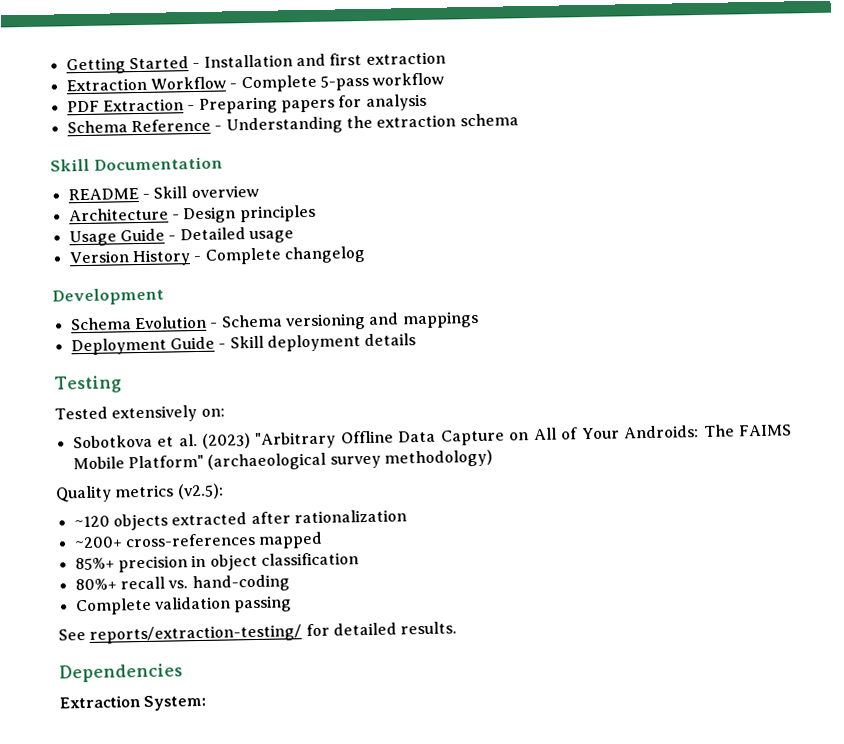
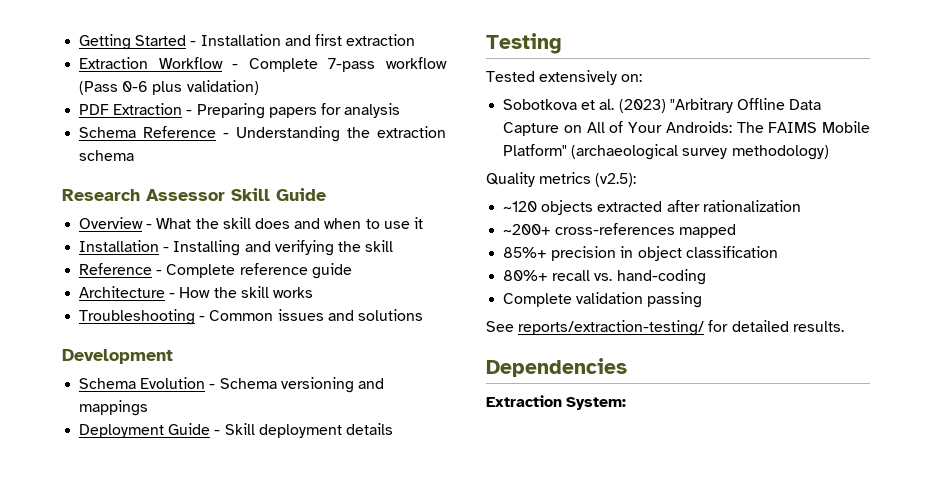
- Extraction Workflow - Complete 5-pass workflow
+ Extraction Workflow - Complete 7-pass workflow (Pass 0-6 plus validation)
- Skill Documentation
- README - Skill overview
- Architecture - Design principles
- Usage Guide - Detailed usage
- Version History - Complete changelog
+ Research Assessor Skill Guide
+ Overview - What the skill does and when to use it
+ Installation - Installing and verifying the skill
+ Reference - Complete reference guide
+ Architecture - How the skill works
+ Troubleshooting - Common issues and solutions

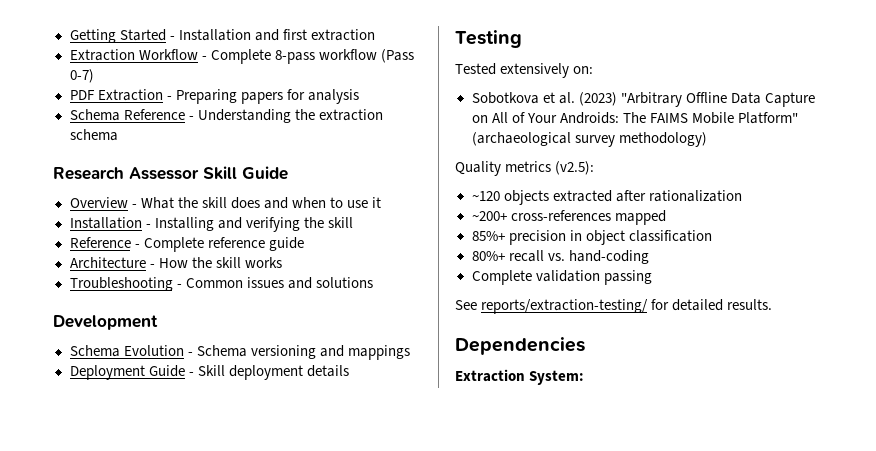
- Extraction Workflow - Complete 7-pass workflow (Pass 0-6 plus validation)
+ Extraction Workflow - Complete 8-pass workflow (Pass 0-7)

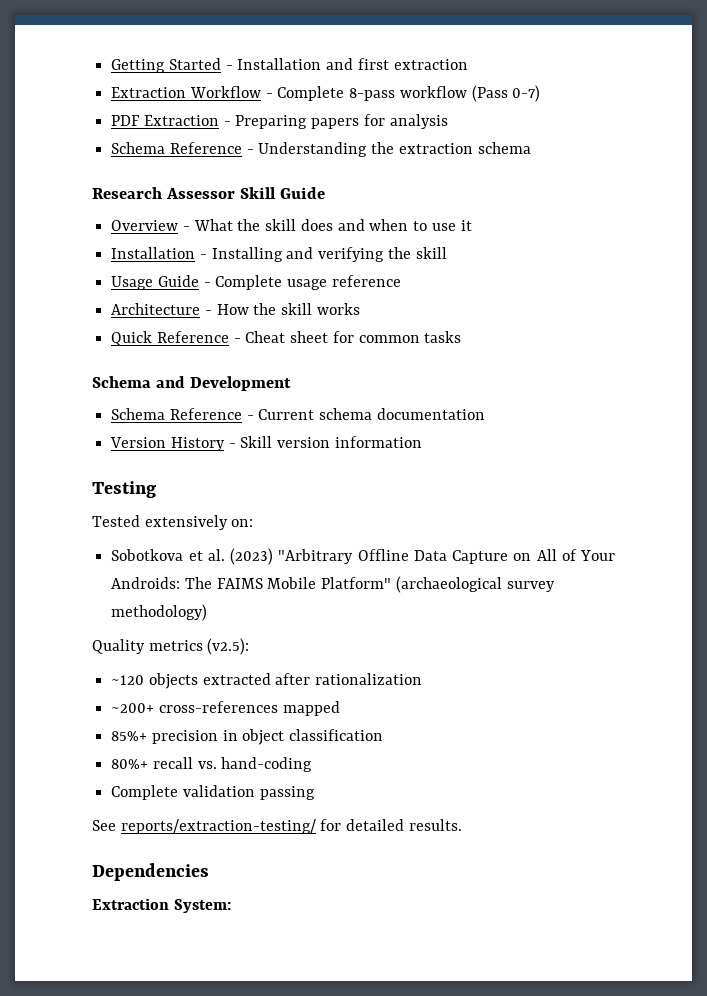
- Reference - Complete reference guide
+ Usage Guide - Complete usage reference
- Troubleshooting - Common issues and solutions
- Development
- Schema Evolution - Schema versioning and mappings
- Deployment Guide - Skill deployment details
+ Quick Reference - Cheat sheet for common tasks
+ Schema and Development
+ Schema Reference - Current schema documentation
+ Version History - Skill version information

